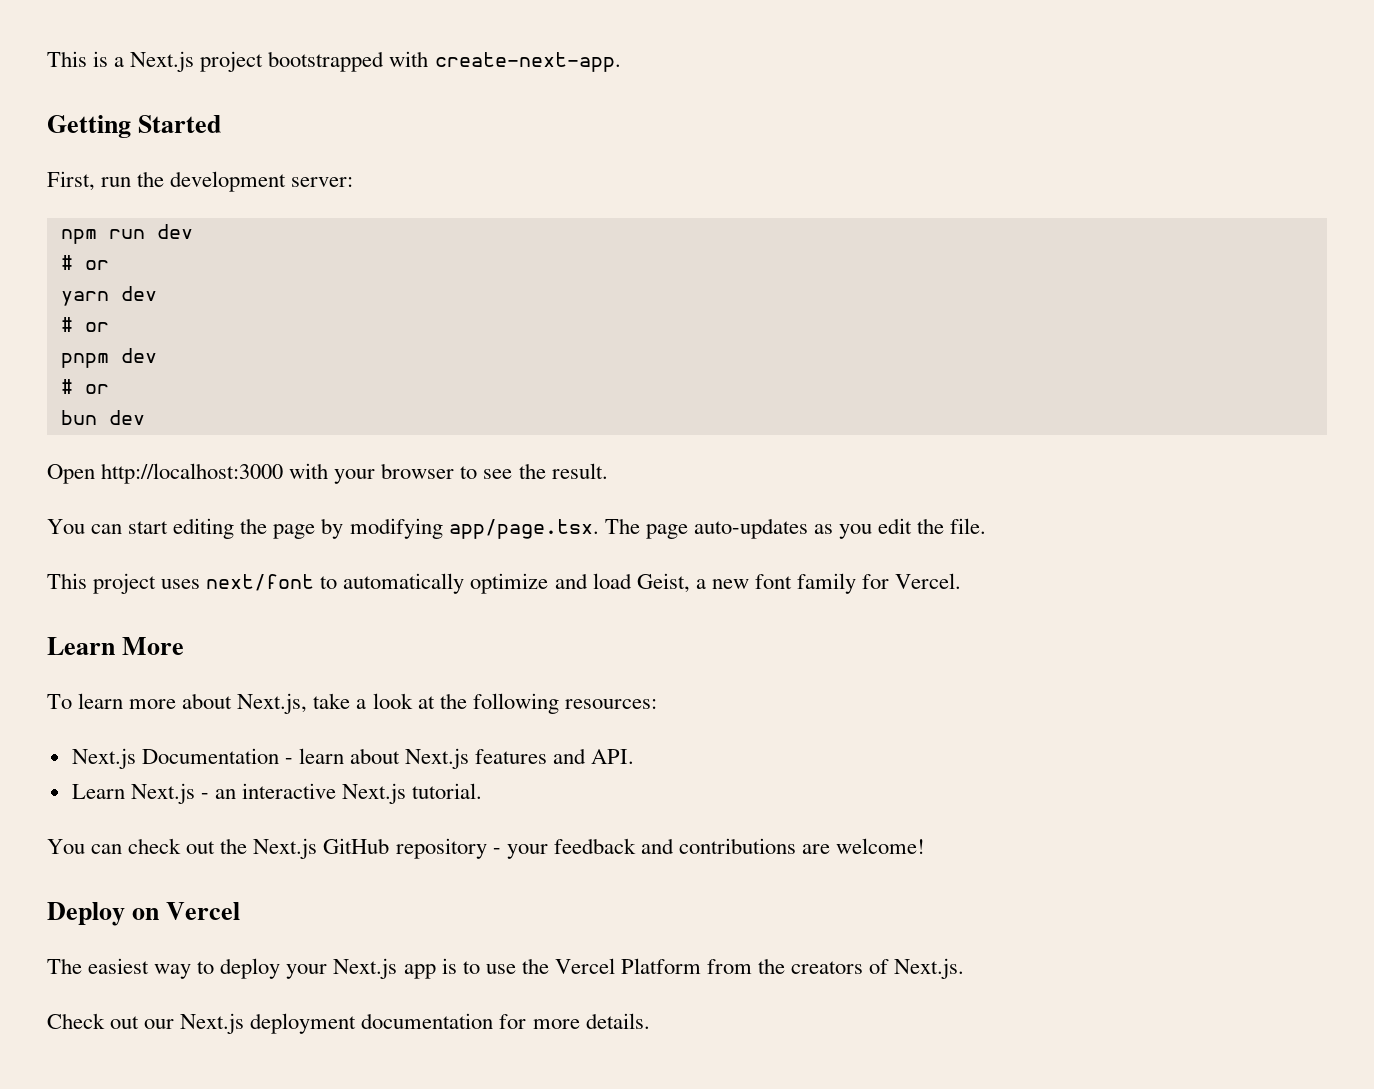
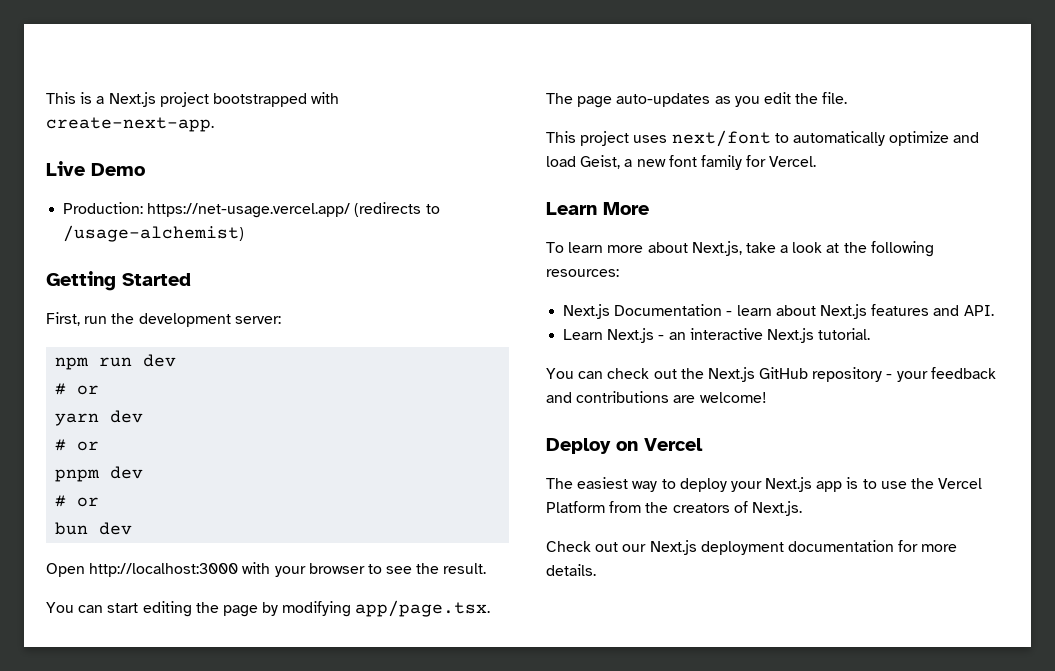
+ Live Demo
+ Production: https://net-usage.vercel.app/ (redirects to /usage-alchemist)

